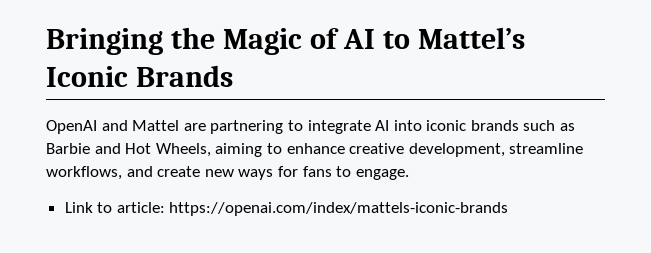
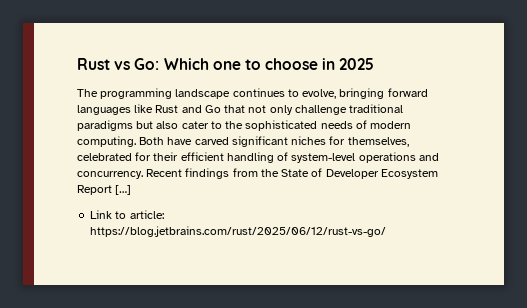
- Bringing the Magic of AI to Mattel’s Iconic Brands
- OpenAI and Mattel are partnering to integrate AI into iconic brands such as Barbie and Hot Wheels, aiming to enhance creative development, streamline workflows, and create new ways for fans to engage.
+ Rust vs Go: Which one to choose in 2025
+ The programming landscape continues to evolve, bringing forward languages like Rust and Go that not only challenge traditional paradigms but also cater to the sophisticated needs of modern computing. Both have carved significant niches for themselves, celebrated for their efficient handling of system-level operations and concurrency. Recent findings from the State of Developer Ecosystem Report […]
- Link to article: https://openai.com/index/mattels-iconic-brands
+ Link to article: https://blog.jetbrains.com/rust/2025/06/12/rust-vs-go/

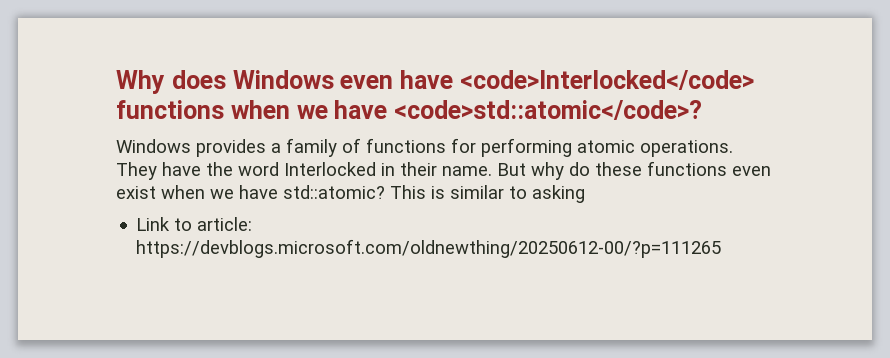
- Rust vs Go: Which one to choose in 2025
- The programming landscape continues to evolve, bringing forward languages like Rust and Go that not only challenge traditional paradigms but also cater to the sophisticated needs of modern computing. Both have carved significant niches for themselves, celebrated for their efficient handling of system-level operations and concurrency. Recent findings from the State of Developer Ecosystem Report […]
+ Why does Windows even have <code>Interlocked</code> functions when we have <code>std::atomic</code>?
+ Windows provides a family of functions for performing atomic operations. They have the word Interlocked in their name. But why do these functions even exist when we have std::atomic? This is similar to asking
- Link to article: https://blog.jetbrains.com/rust/2025/06/12/rust-vs-go/
+ Link to article: https://devblogs.microsoft.com/oldnewthing/20250612-00/?p=111265

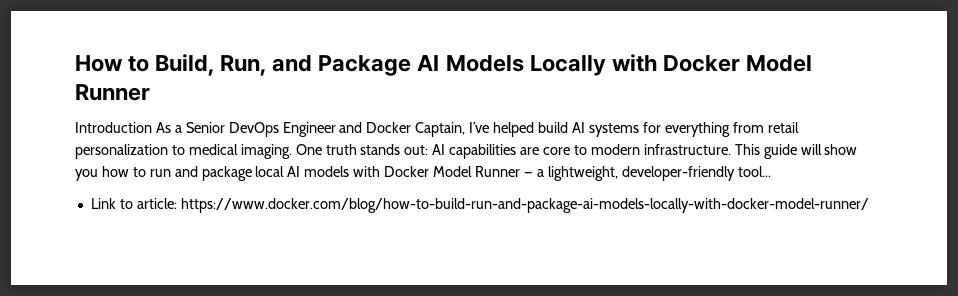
- Why does Windows even have <code>Interlocked</code> functions when we have <code>std::atomic</code>?
- Windows provides a family of functions for performing atomic operations. They have the word Interlocked in their name. But why do these functions even exist when we have std::atomic? This is similar to asking
+ How to Build, Run, and Package AI Models Locally with Docker Model Runner
+ Introduction As a Senior DevOps Engineer and Docker Captain, I’ve helped build AI systems for everything from retail personalization to medical imaging. One truth stands out: AI capabilities are core to modern infrastructure. This guide will show you how to run and package local AI models with Docker Model Runner — a lightweight, developer-friendly tool...
- Link to article: https://devblogs.microsoft.com/oldnewthing/20250612-00/?p=111265
+ Link to article: https://www.docker.com/blog/how-to-build-run-and-package-ai-models-locally-with-docker-model-runner/

